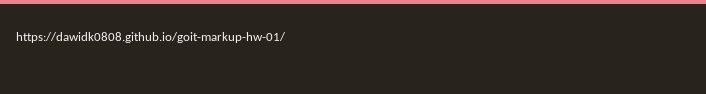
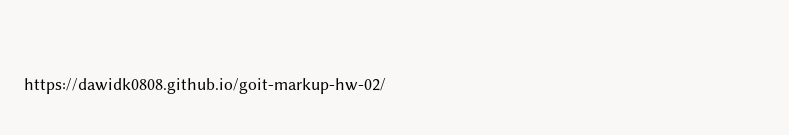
- https://dawidk0808.github.io/goit-markup-hw-01/
+ https://dawidk0808.github.io/goit-markup-hw-02/

